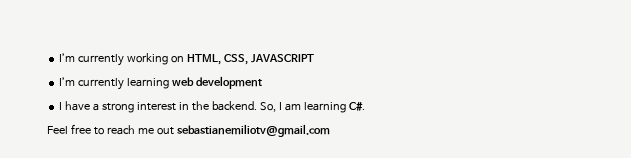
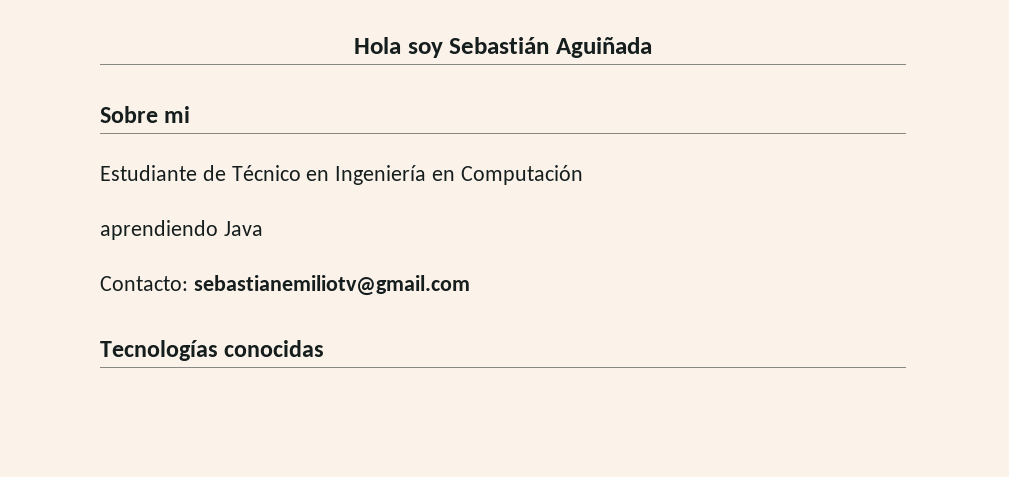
- I’m currently working on HTML, CSS, JAVASCRIPT
- I’m currently learning web development
- I have a strong interest in the backend. So, I am learning C#.
- Feel free to reach me out sebastianemiliotv@gmail.com
+ Hola soy Sebastián Aguiñada
+ Sobre mi
+ Estudiante de Técnico en Ingeniería en Computación
+ aprendiendo Java
+ Contacto: sebastianemiliotv@gmail.com
+ Tecnologías conocidas

